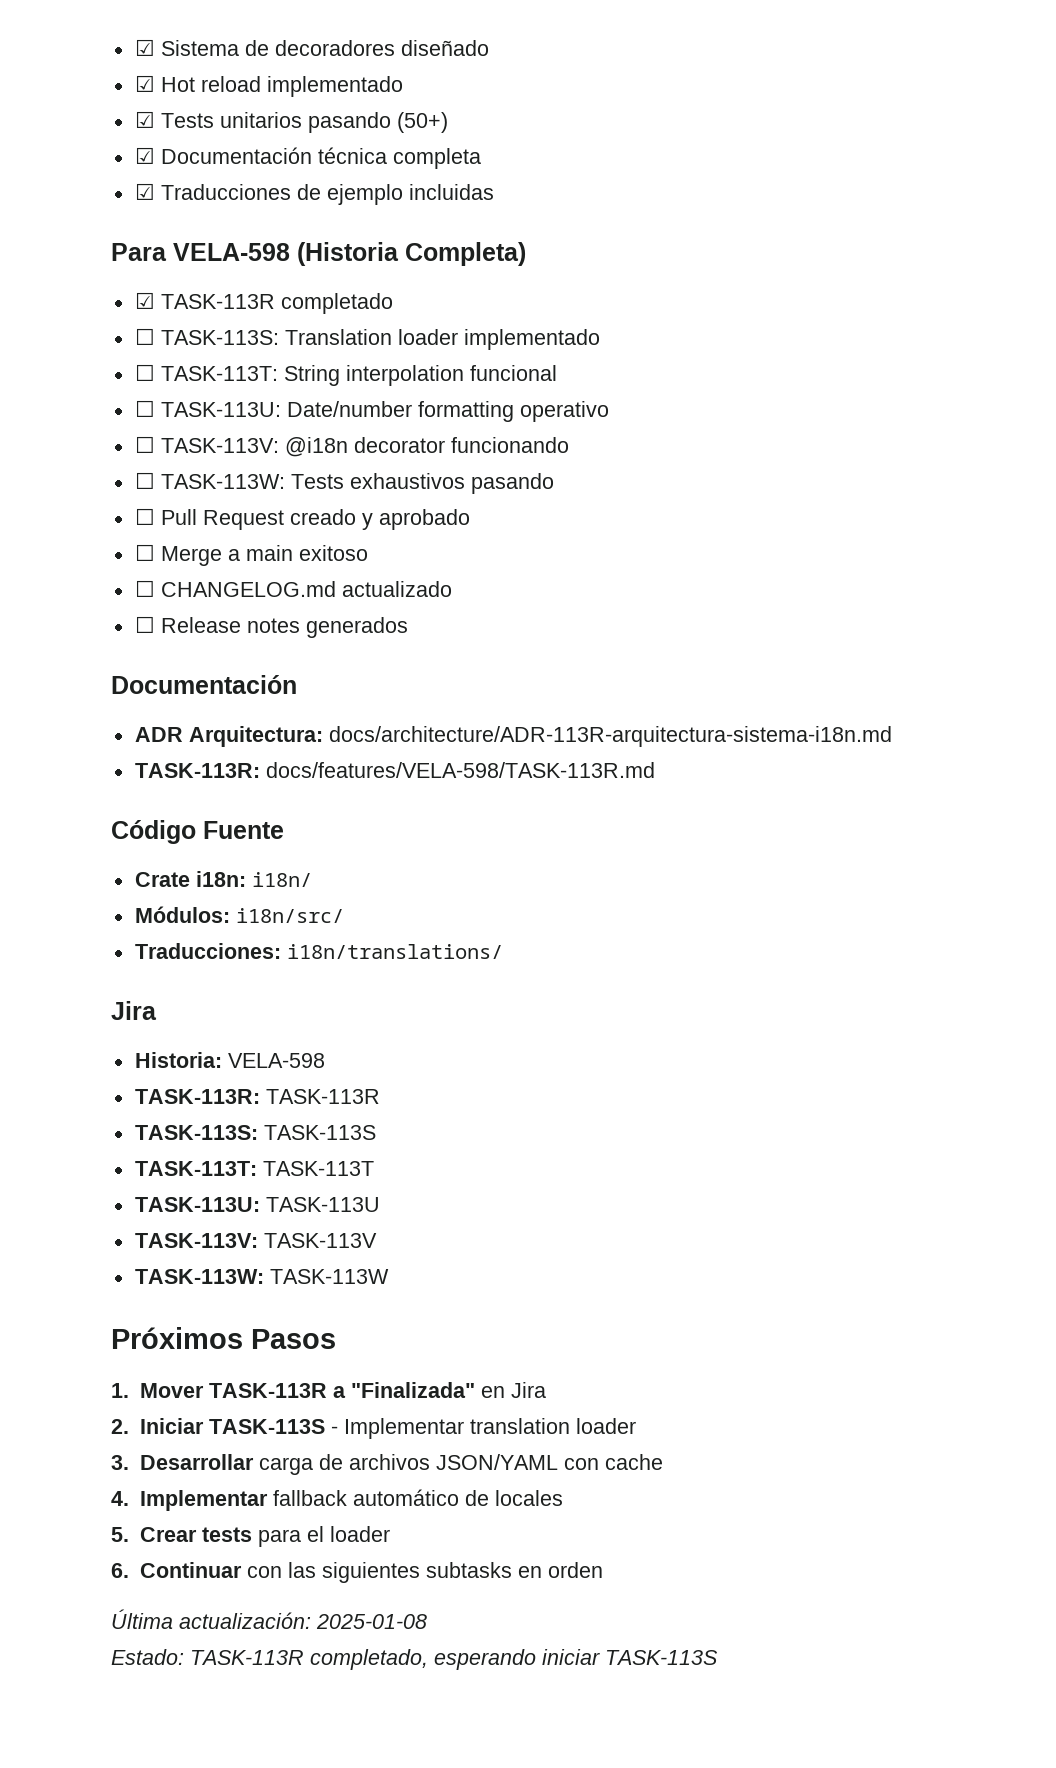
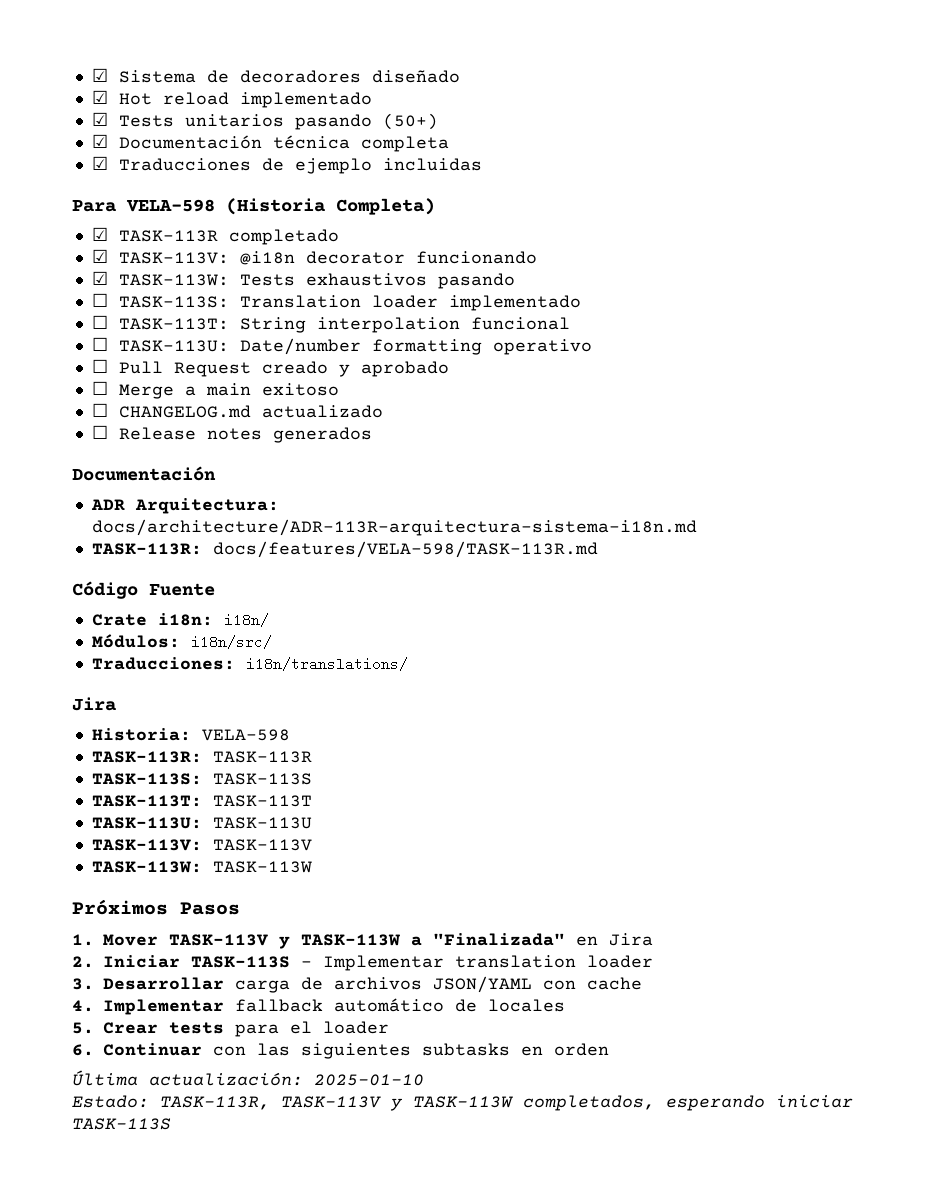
+ ☑ TASK-113V: @i18n decorator funcionando
+ ☑ TASK-113W: Tests exhaustivos pasando
- ☐ TASK-113V: @i18n decorator funcionando
- ☐ TASK-113W: Tests exhaustivos pasando
- 1. Mover TASK-113R a "Finalizada" en Jira
+ 1. Mover TASK-113V y TASK-113W a "Finalizada" en Jira
- Última actualización: 2025-01-08
+ Última actualización: 2025-01-10
- Estado: TASK-113R completado, esperando iniciar TASK-113S
+ Estado: TASK-113R, TASK-113V y TASK-113W completados, esperando iniciar TASK-113S

